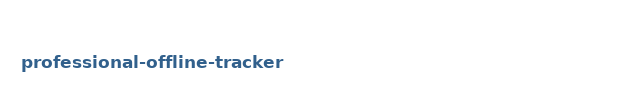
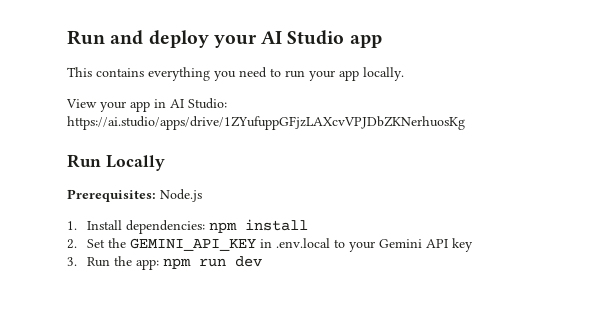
- professional-offline-tracker
+ Run and deploy your AI Studio app
+ This contains everything you need to run your app locally.
+ View your app in AI Studio: https://ai.studio/apps/drive/1ZYufuppGFjzLAXcvVPJDbZKNerhuosKg
+ Run Locally
+ Prerequisites: Node.js
+ 1. Install dependencies: npm install
+ 2. Set the GEMINI_API_KEY in .env.local to your Gemini API key
+ 3. Run the app: npm run dev

